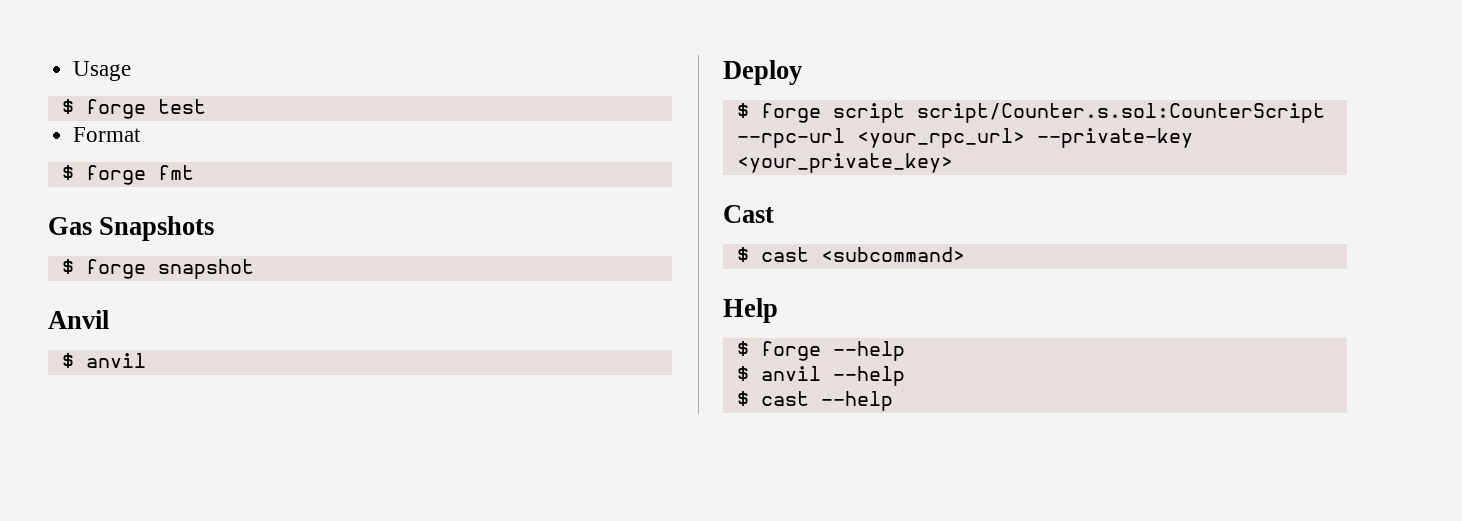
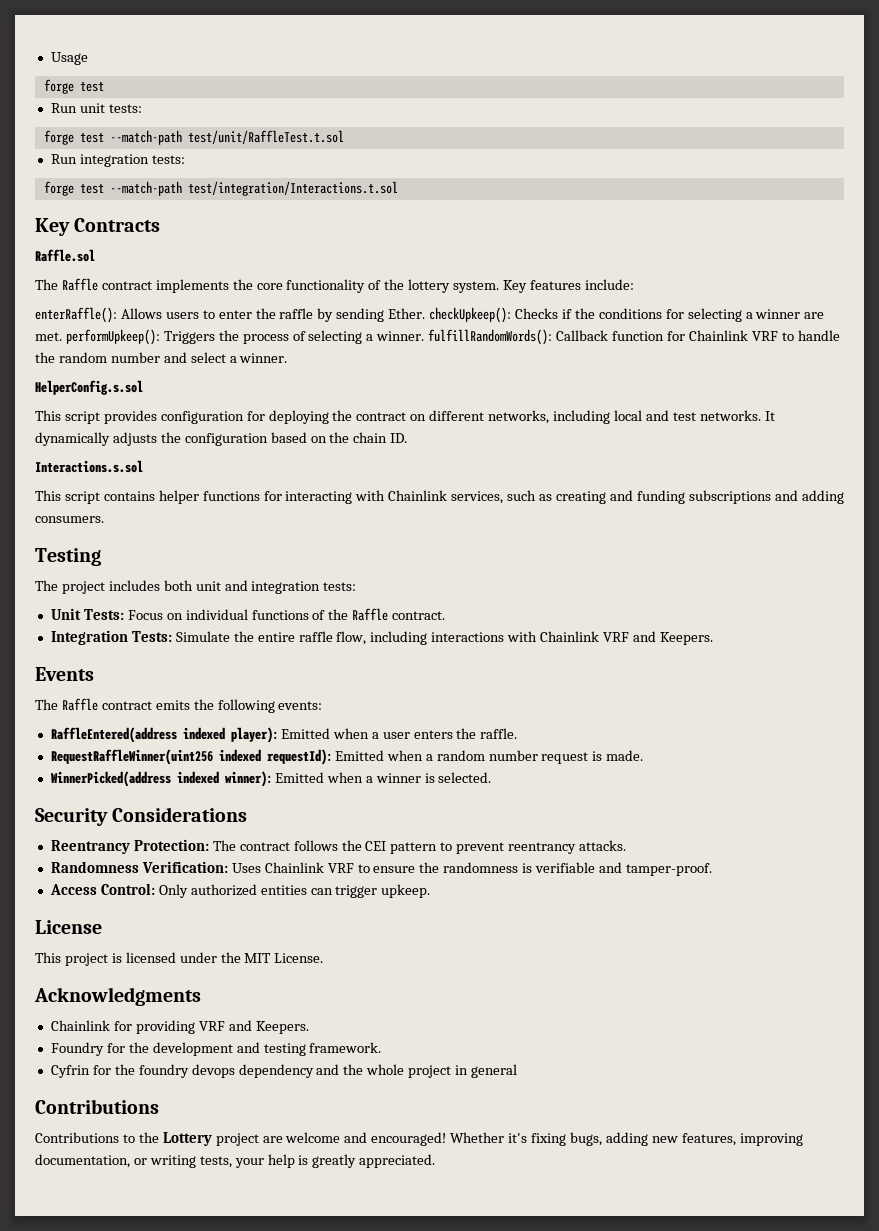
  Usage
- $ forge test
+ forge test
- Format
- $ forge fmt
- Gas Snapshots
- $ forge snapshot
- Anvil
- $ anvil
- Deploy
- $ forge script script/Counter.s.sol:CounterScript --rpc-url <your_rpc_url> --private-key <your_private_key>
- Cast
- $ cast <subcommand>
- Help
- $ forge --help
- $ anvil --help
- $ cast --help
+ Run unit tests:
+ forge test --match-path test/unit/RaffleTest.t.sol
+ Run integration tests:
+ forge test --match-path test/integration/Interactions.t.sol
+ Key Contracts
+ Raffle.sol
+ The Raffle contract implements the core functionality of the lottery system. Key features include:
+ enterRaffle(): Allows users to enter the raffle by sending Ether. checkUpkeep(): Checks if the conditions for selecting a winner are met. performUpkeep(): Triggers the process of selecting a winner. fulfillRandomWords(): Callback function for Chainlink VRF to handle the random number and select a winner.
+ HelperConfig.s.sol
+ This script provides configuration for deploying the contract on different networks, including local and test networks. It dynamically adjusts the configuration based on the chain ID.
+ Interactions.s.sol
+ This script contains helper functions for interacting with Chainlink services, such as creating and funding subscriptions and adding consumers.
+ Testing
+ The project includes both unit and integration tests:
+ Unit Tests: Focus on individual functions of the Raffle contract.
+ Integration Tests: Simulate the entire raffle flow, including interactions with Chainlink VRF and Keepers.
+ Events
+ The Raffle contract emits the following events:
+ RaffleEntered(address indexed player): Emitted when a user enters the raffle.
+ RequestRaffleWinner(uint256 indexed requestId): Emitted when a random number request is made.
+ WinnerPicked(address indexed winner): Emitted when a winner is selected.
+ Security Considerations
+ Reentrancy Protection: The contract follows the CEI pattern to prevent reentrancy attacks.
+ Randomness Verification: Uses Chainlink VRF to ensure the randomness is verifiable and tamper-proof.
+ Access Control: Only authorized entities can trigger upkeep.
+ License
+ This project is licensed under the MIT License.
+ Acknowledgments
+ Chainlink for providing VRF and Keepers.
+ Foundry for the development and testing framework.
+ Cyfrin for the foundry devops dependency and the whole project in general
+ Contributions
+ Contributions to the Lottery project are welcome and encouraged! Whether it's fixing bugs, adding new features, improving documentation, or writing tests, your help is greatly appreciated.

